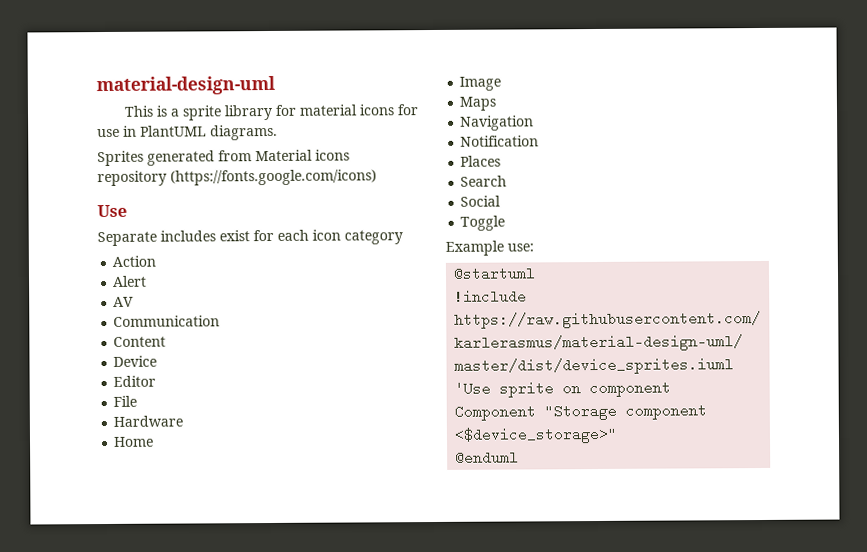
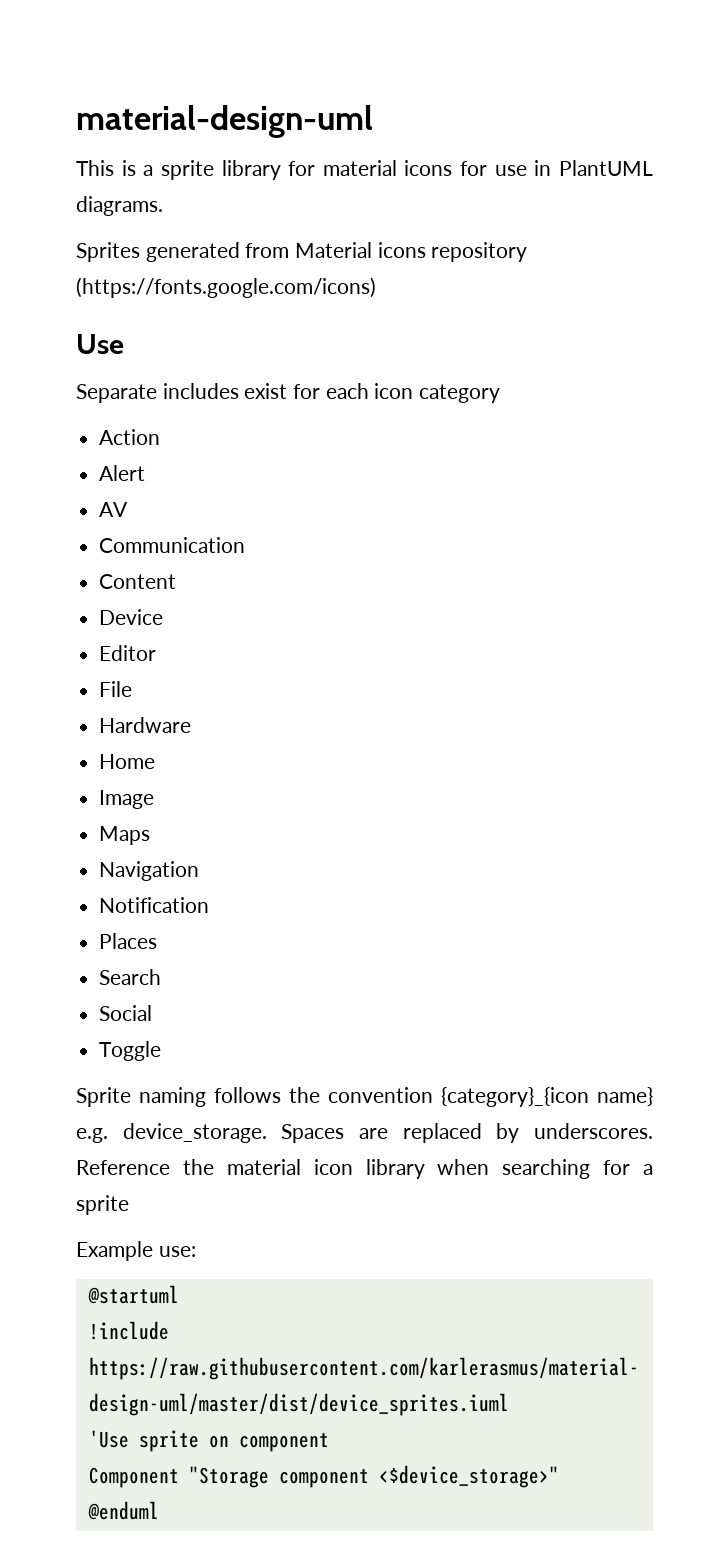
+ Sprite naming follows the convention {category}_{icon name} e.g. device_storage. Spaces are replaced by underscores. Reference the material icon library when searching for a sprite

